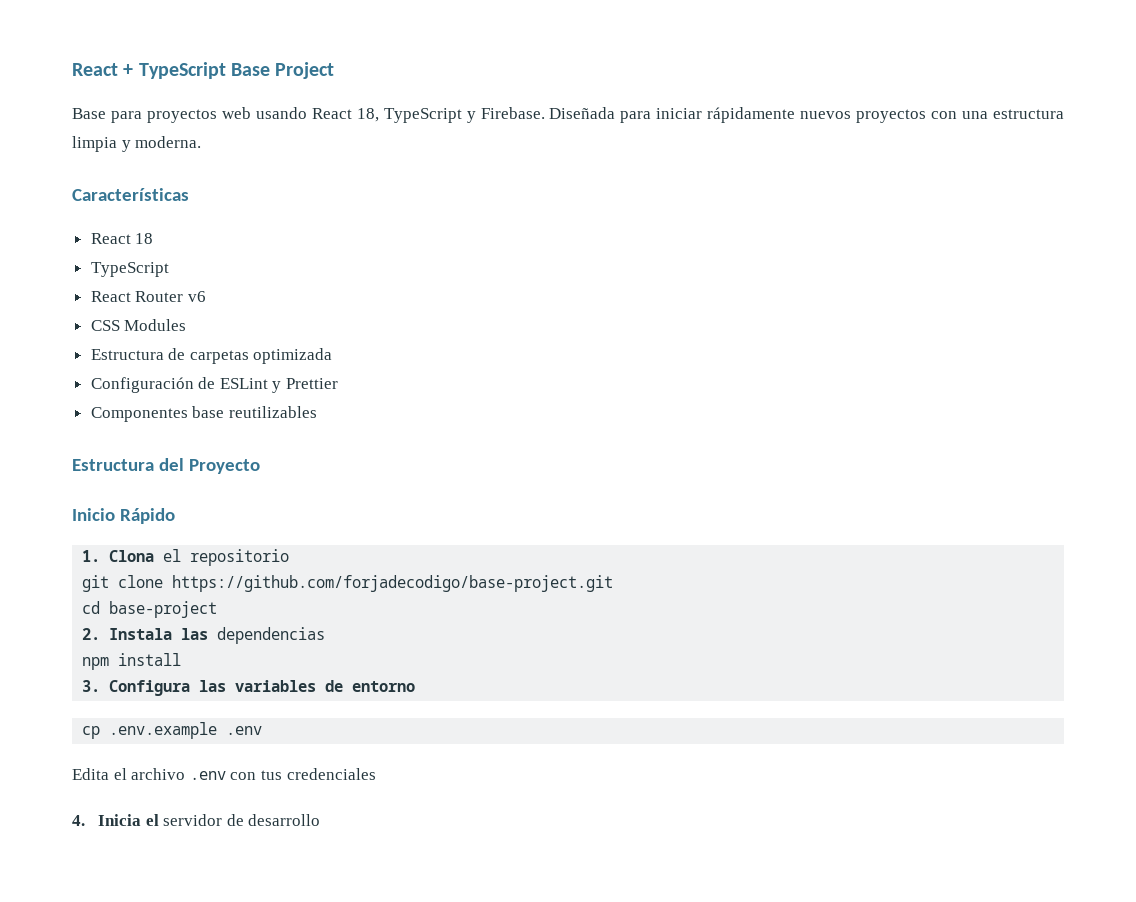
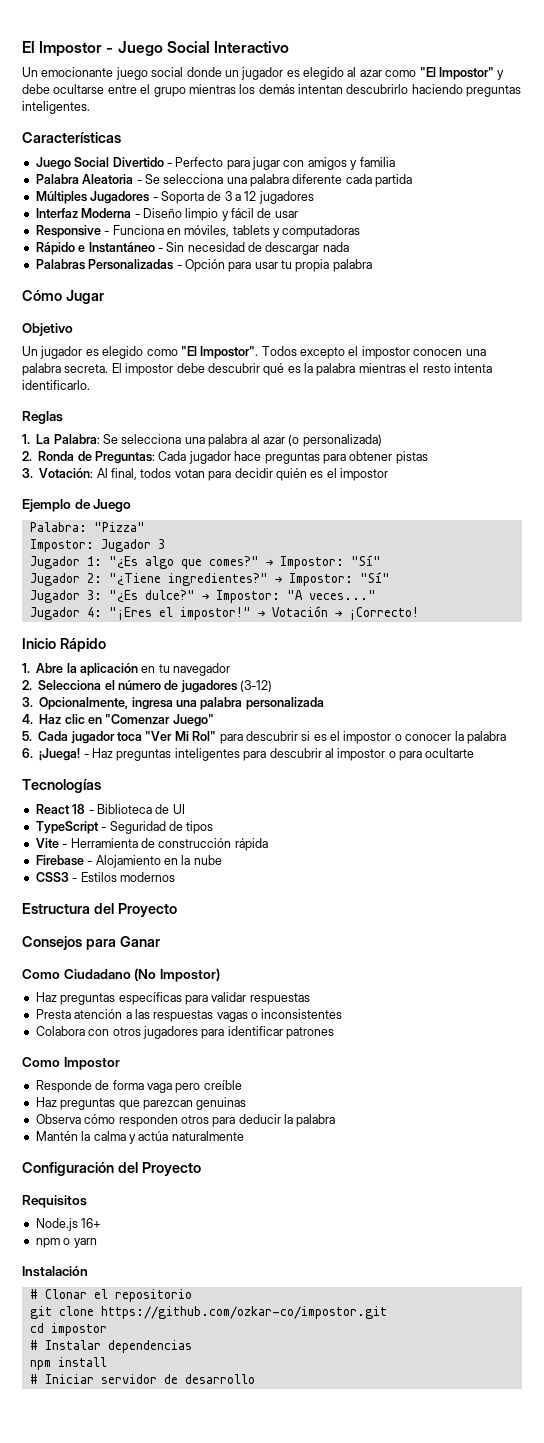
- React + TypeScript Base Project
- Base para proyectos web usando React 18, TypeScript y Firebase. Diseñada para iniciar rápidamente nuevos proyectos con una estructura limpia y moderna.
+ El Impostor - Juego Social Interactivo
+ Un emocionante juego social donde un jugador es elegido al azar como "El Impostor" y debe ocultarse entre el grupo mientras los demás intentan descubrirlo haciendo preguntas inteligentes.
  Características
- React 18
- TypeScript
- React Router v6
- CSS Modules
- Estructura de carpetas optimizada
- Configuración de ESLint y Prettier
- Componentes base reutilizables
+ Juego Social Divertido - Perfecto para jugar con amigos y familia
+ Palabra Aleatoria - Se selecciona una palabra diferente cada partida
+ Múltiples Jugadores - Soporta de 3 a 12 jugadores
+ Interfaz Moderna - Diseño limpio y fácil de usar
+ Responsive - Funciona en móviles, tablets y computadoras
+ Rápido e Instantáneo - Sin necesidad de descargar nada
+ Palabras Personalizadas - Opción para usar tu propia palabra
+ Cómo Jugar
+ Objetivo
+ Un jugador es elegido como "El Impostor". Todos excepto el impostor conocen una palabra secreta. El impostor debe descubrir qué es la palabra mientras el resto intenta identificarlo.
+ Reglas
+ 1. La Palabra: Se selecciona una palabra al azar (o personalizada)
+ 2. Ronda de Preguntas: Cada jugador hace preguntas para obtener pistas
+ 3. Votación: Al final, todos votan para decidir quién es el impostor
+ Ejemplo de Juego
+ Palabra: "Pizza"
+ Impostor: Jugador 3
+ Jugador 1: "¿Es algo que comes?" → Impostor: "Sí"
+ Jugador 2: "¿Tiene ingredientes?" → Impostor: "Sí"
+ Jugador 3: "¿Es dulce?" → Impostor: "A veces..."
+ Jugador 4: "¡Eres el impostor!" → Votación → ¡Correcto!
+ Inicio Rápido
+ 1. Abre la aplicación en tu navegador
+ 2. Selecciona el número de jugadores (3-12)
+ 3. Opcionalmente, ingresa una palabra personalizada
+ 4. Haz clic en "Comenzar Juego"
+ 5. Cada jugador toca "Ver Mi Rol" para descubrir si es el impostor o conocer la palabra
+ 6. ¡Juega! - Haz preguntas inteligentes para descubrir al impostor o para ocultarte
+ Tecnologías
+ React 18 - Biblioteca de UI
+ TypeScript - Seguridad de tipos
+ Vite - Herramienta de construcción rápida
+ Firebase - Alojamiento en la nube
+ CSS3 - Estilos modernos
  Estructura del Proyecto
- Inicio Rápido
- 1. Clona el repositorio
+ Consejos para Ganar
+ Como Ciudadano (No Impostor)
+ Haz preguntas específicas para validar respuestas
+ Presta atención a las respuestas vagas o inconsistentes
+ Colabora con otros jugadores para identificar patrones
+ Como Impostor
+ Responde de forma vaga pero creíble
+ Haz preguntas que parezcan genuinas
+ Observa cómo responden otros para deducir la palabra
+ Mantén la calma y actúa naturalmente
+ Configuración del Proyecto
+ Requisitos
+ Node.js 16+
+ npm o yarn
+ Instalación
+ # Clonar el repositorio
- git clone https://github.com/forjadecodigo/base-project.git
+ git clone https://github.com/ozkar-co/impostor.git
- cd base-project
- 2. Instala las dependencias
+ cd impostor
+ # Instalar dependencias
- 3. Configura las variables de entorno
- cp .env.example .env
- Edita el archivo .env con tus credenciales
- 4. Inicia el servidor de desarrollo
+ # Iniciar servidor de desarrollo

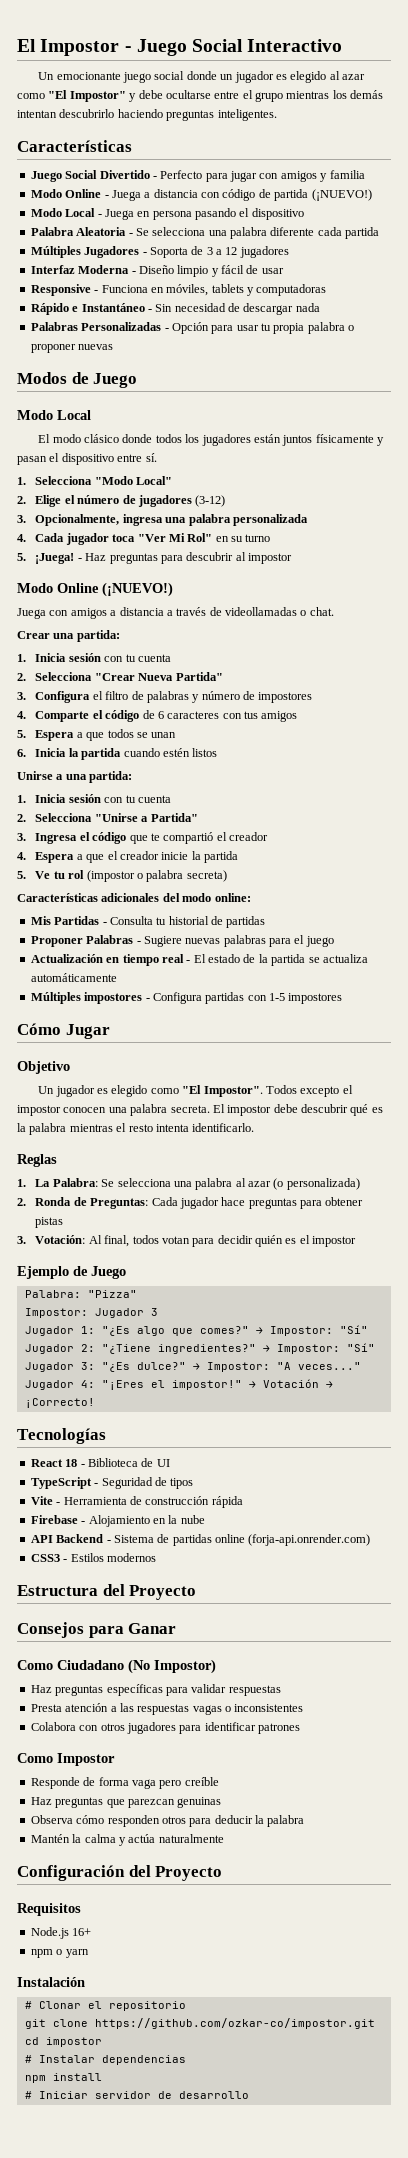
+ Modo Online - Juega a distancia con código de partida (¡NUEVO!)
+ Modo Local - Juega en persona pasando el dispositivo
- Palabras Personalizadas - Opción para usar tu propia palabra
+ Palabras Personalizadas - Opción para usar tu propia palabra o proponer nuevas
+ Modos de Juego
+ Modo Local
+ El modo clásico donde todos los jugadores están juntos físicamente y pasan el dispositivo entre sí.
+ 1. Selecciona "Modo Local"
+ 2. Elige el número de jugadores (3-12)
+ 3. Opcionalmente, ingresa una palabra personalizada
+ 4. Cada jugador toca "Ver Mi Rol" en su turno
+ 5. ¡Juega! - Haz preguntas para descubrir al impostor
+ Modo Online (¡NUEVO!)
+ Juega con amigos a distancia a través de videollamadas o chat.
+ Crear una partida:
+ 1. Inicia sesión con tu cuenta
+ 2. Selecciona "Crear Nueva Partida"
+ 3. Configura el filtro de palabras y número de impostores
+ 4. Comparte el código de 6 caracteres con tus amigos
+ 5. Espera a que todos se unan
+ 6. Inicia la partida cuando estén listos
+ Unirse a una partida:
+ 1. Inicia sesión con tu cuenta
+ 2. Selecciona "Unirse a Partida"
+ 3. Ingresa el código que te compartió el creador
+ 4. Espera a que el creador inicie la partida
+ 5. Ve tu rol (impostor o palabra secreta)
+ Características adicionales del modo online:
+ Mis Partidas - Consulta tu historial de partidas
+ Proponer Palabras - Sugiere nuevas palabras para el juego
+ Actualización en tiempo real - El estado de la partida se actualiza automáticamente
+ Múltiples impostores - Configura partidas con 1-5 impostores
- Inicio Rápido
- 1. Abre la aplicación en tu navegador
- 2. Selecciona el número de jugadores (3-12)
- 3. Opcionalmente, ingresa una palabra personalizada
- 4. Haz clic en "Comenzar Juego"
- 5. Cada jugador toca "Ver Mi Rol" para descubrir si es el impostor o conocer la palabra
- 6. ¡Juega! - Haz preguntas inteligentes para descubrir al impostor o para ocultarte
+ API Backend - Sistema de partidas online (forja-api.onrender.com)

